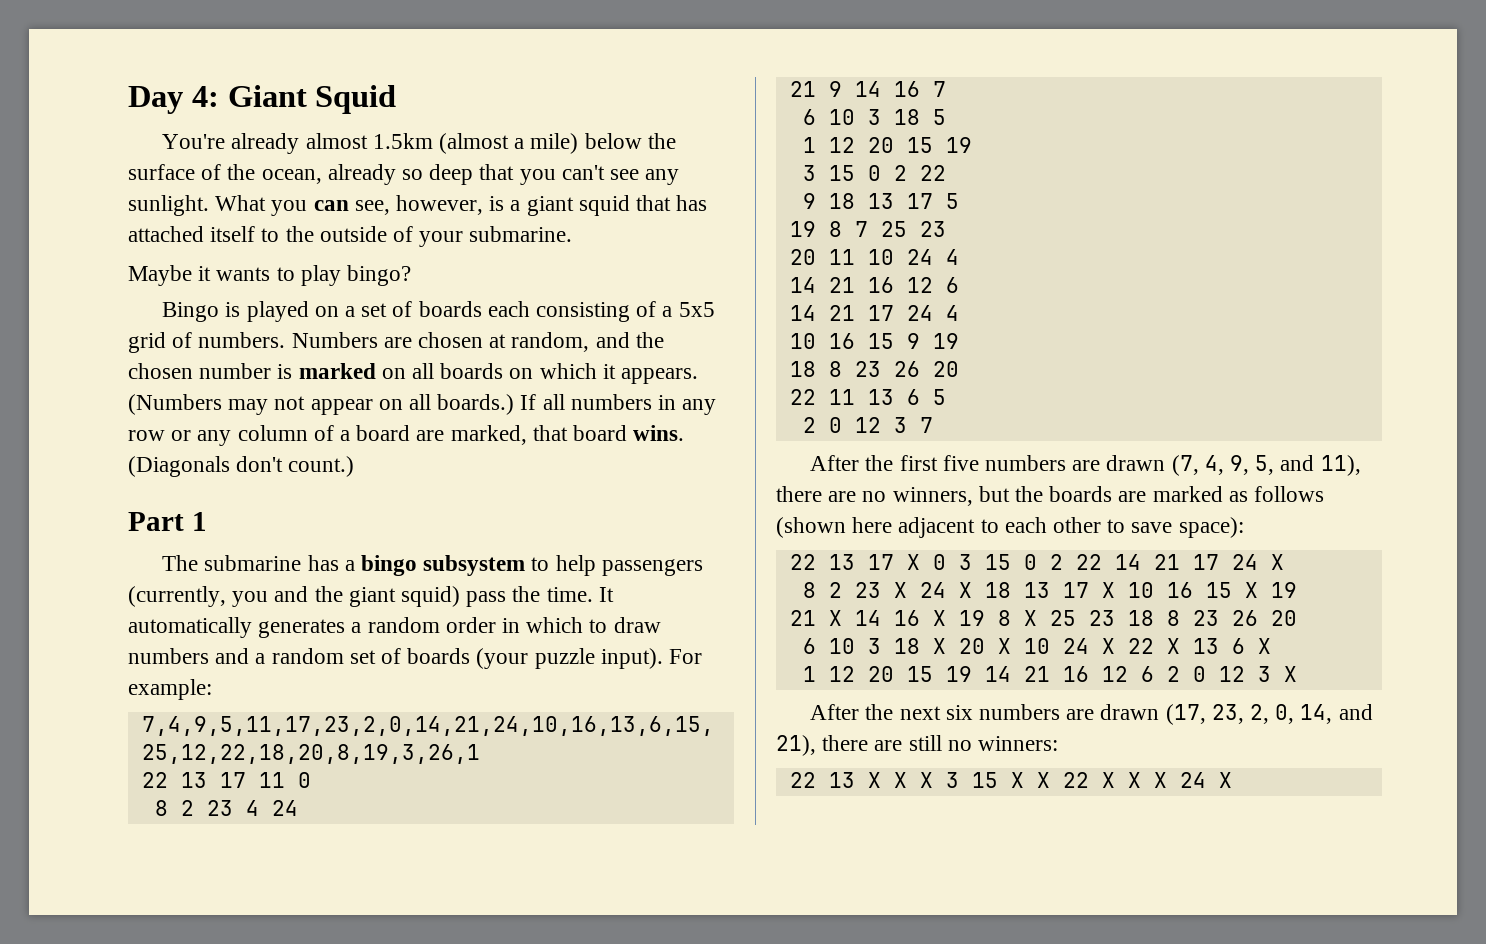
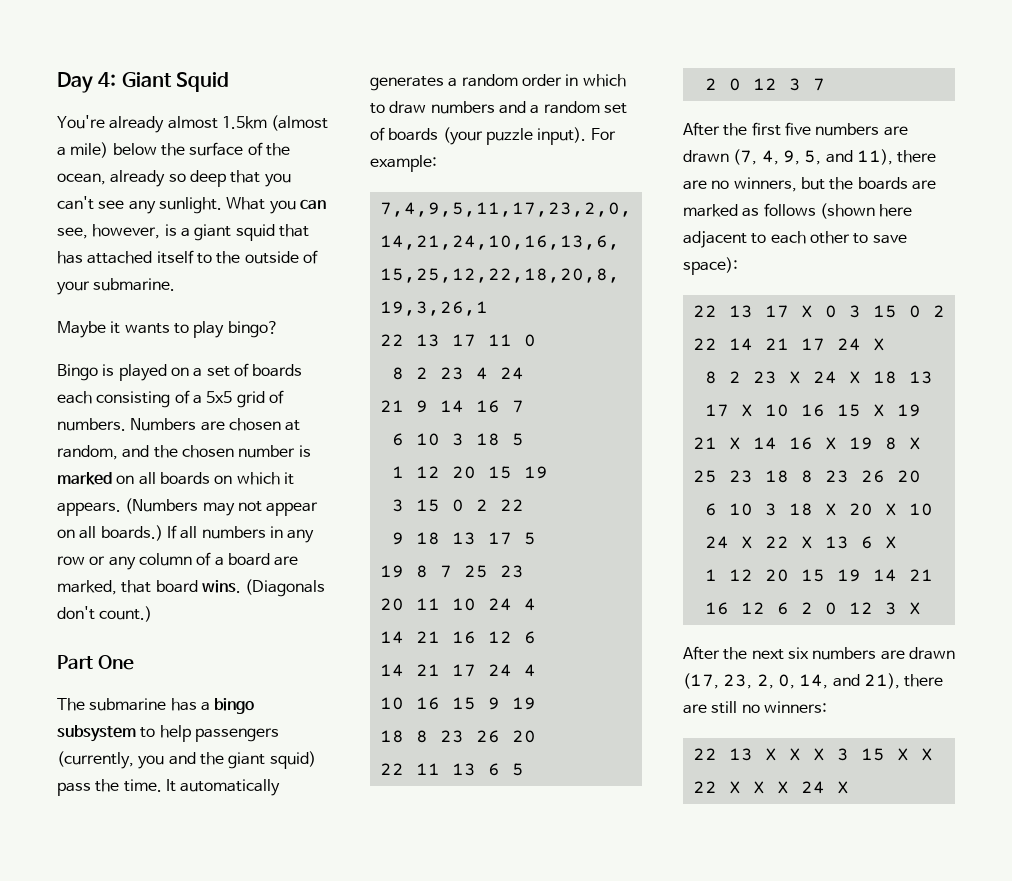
- Part 1
+ Part One

